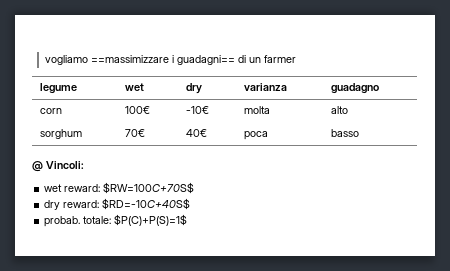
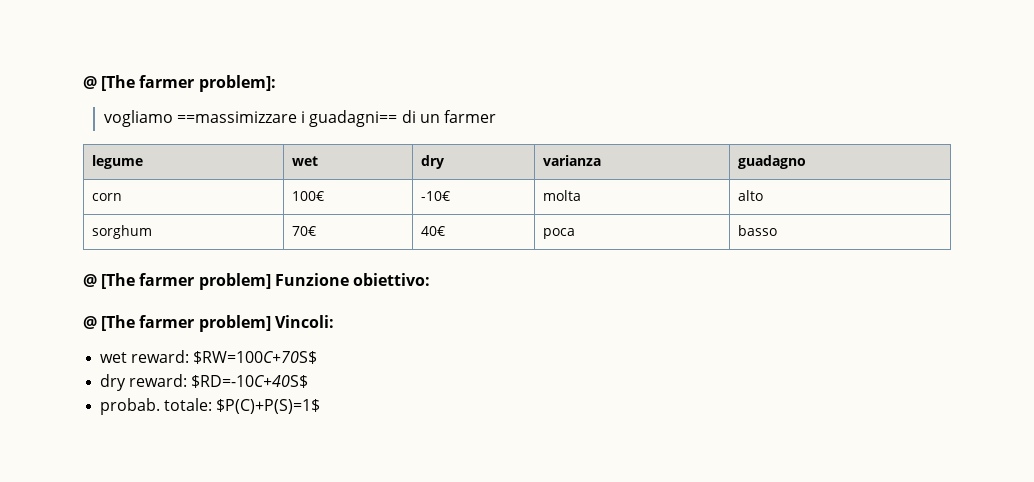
+ @ [The farmer problem]:
- @ Vincoli:
+ @ [The farmer problem] Funzione obiettivo:
+ @ [The farmer problem] Vincoli:

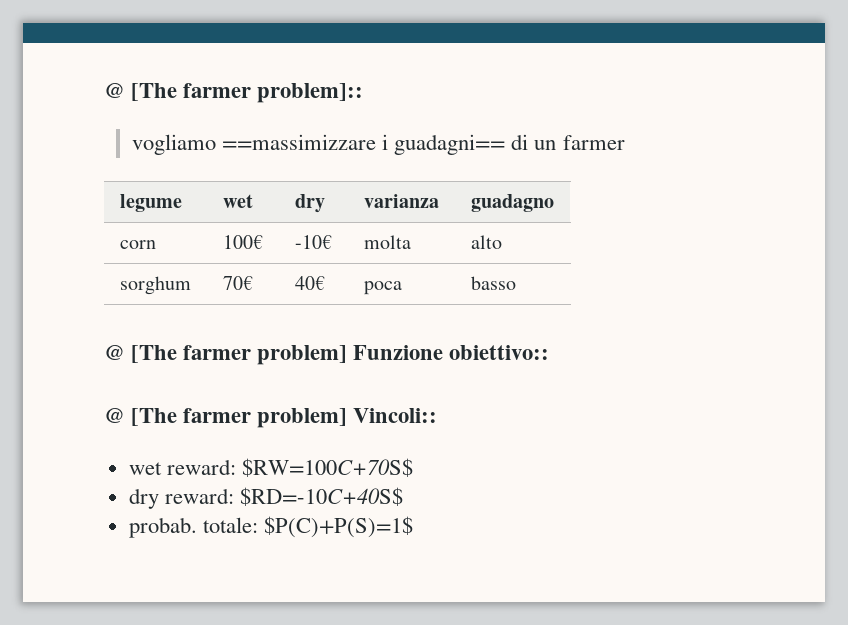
- @ [The farmer problem]:
+ @ [The farmer problem]::
- @ [The farmer problem] Funzione obiettivo:
- @ [The farmer problem] Vincoli:
+ @ [The farmer problem] Funzione obiettivo::
+ @ [The farmer problem] Vincoli::

